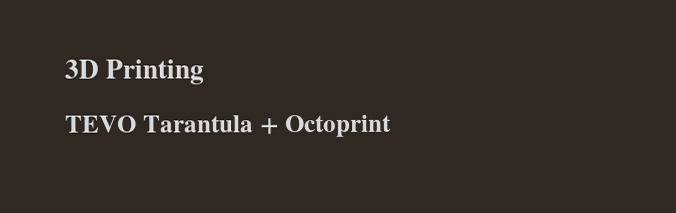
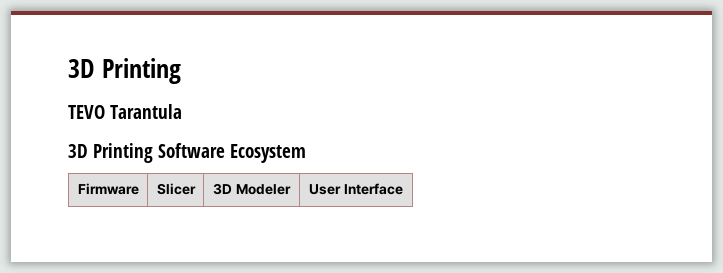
- TEVO Tarantula + Octoprint
+ TEVO Tarantula
+ 3D Printing Software Ecosystem
+ Firmware | Slicer | 3D Modeler | User Interface

